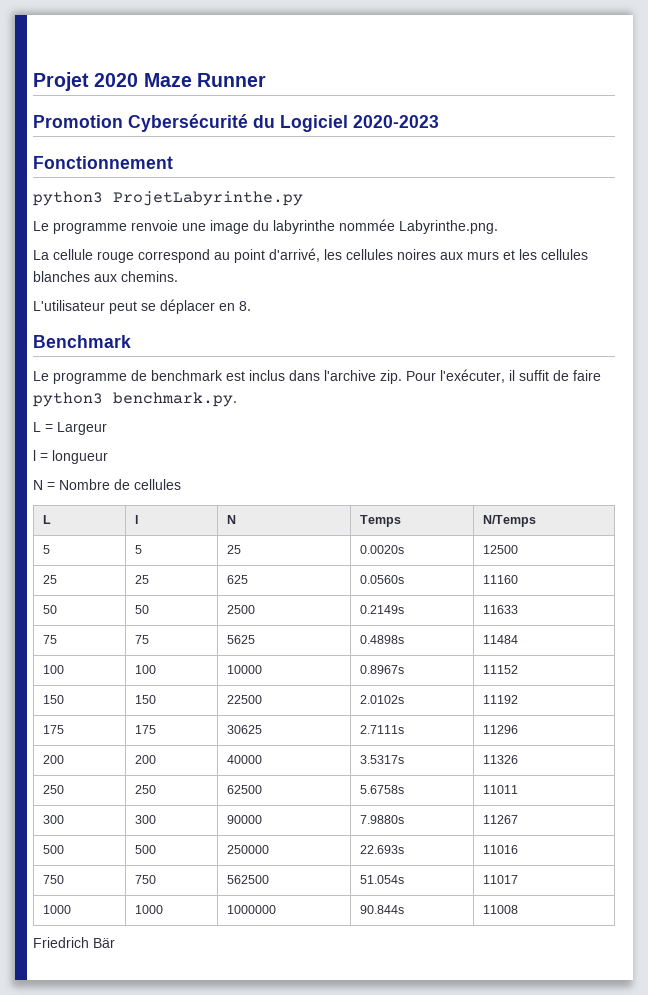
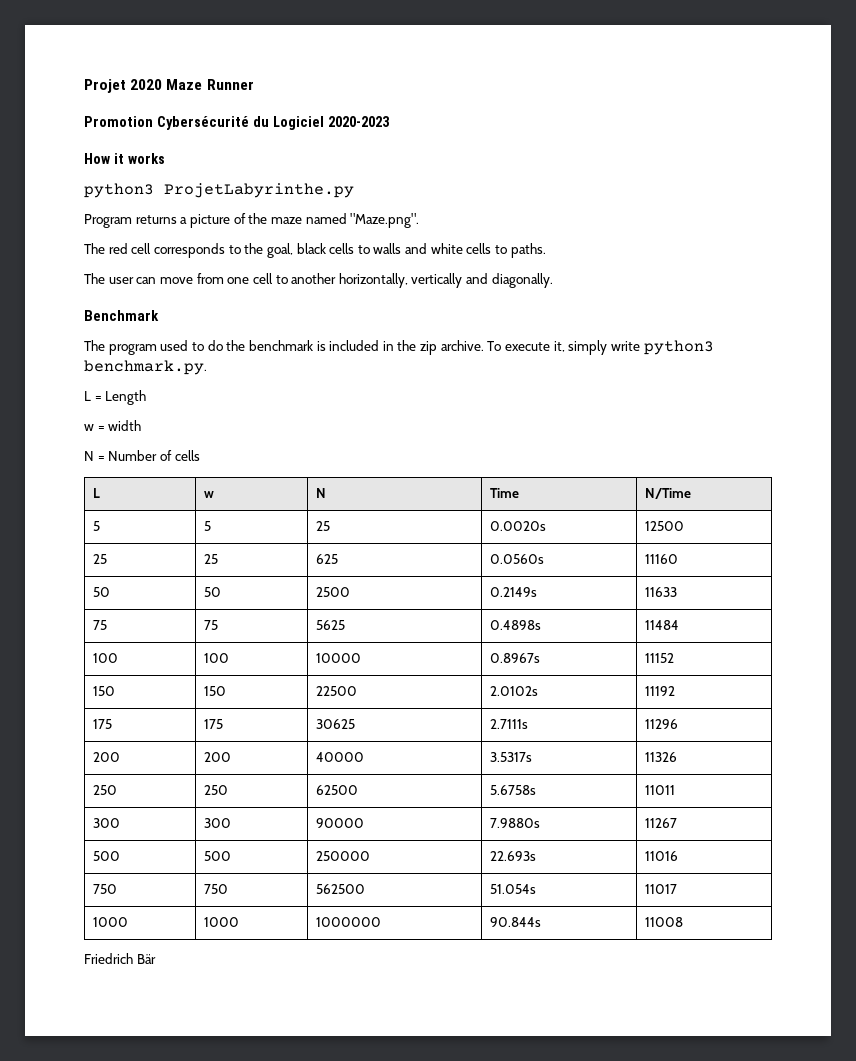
- Fonctionnement
+ How it works
- Le programme renvoie une image du labyrinthe nommée Labyrinthe.png.
- La cellule rouge correspond au point d'arrivé, les cellules noires aux murs et les cellules blanches aux chemins.
- L'utilisateur peut se déplacer en 8.
+ Program returns a picture of the maze named "Maze.png".
+ The red cell corresponds to the goal, black cells to walls and white cells to paths.
+ The user can move from one cell to another horizontally, vertically and diagonally.
  Benchmark
- Le programme de benchmark est inclus dans l'archive zip. Pour l'exécuter, il suffit de faire python3 benchmark.py.
+ The program used to do the benchmark is included in the zip archive. To execute it, simply write python3 benchmark.py.
- L = Largeur
- l = longueur
+ L = Length
+ w = width
- N = Nombre de cellules
+ N = Number of cells
- L | l | N | Temps | N/Temps
+ L | w | N | Time | N/Time

